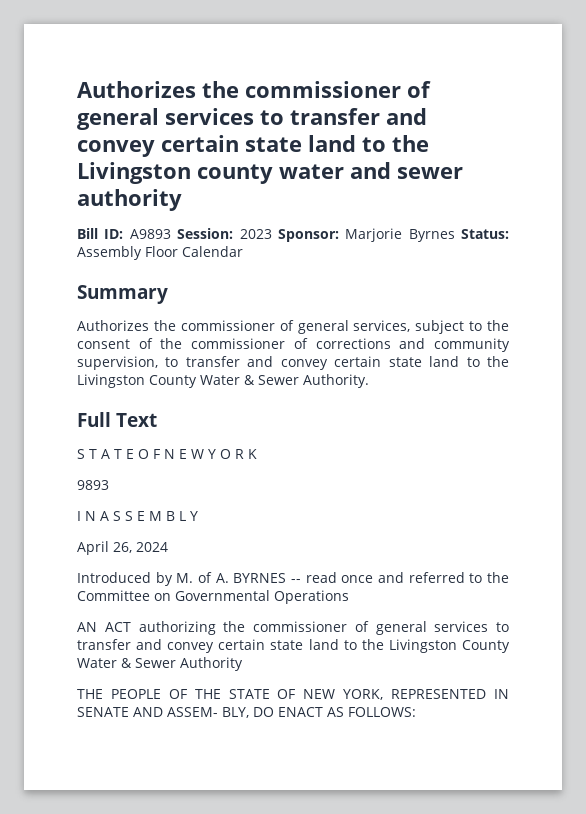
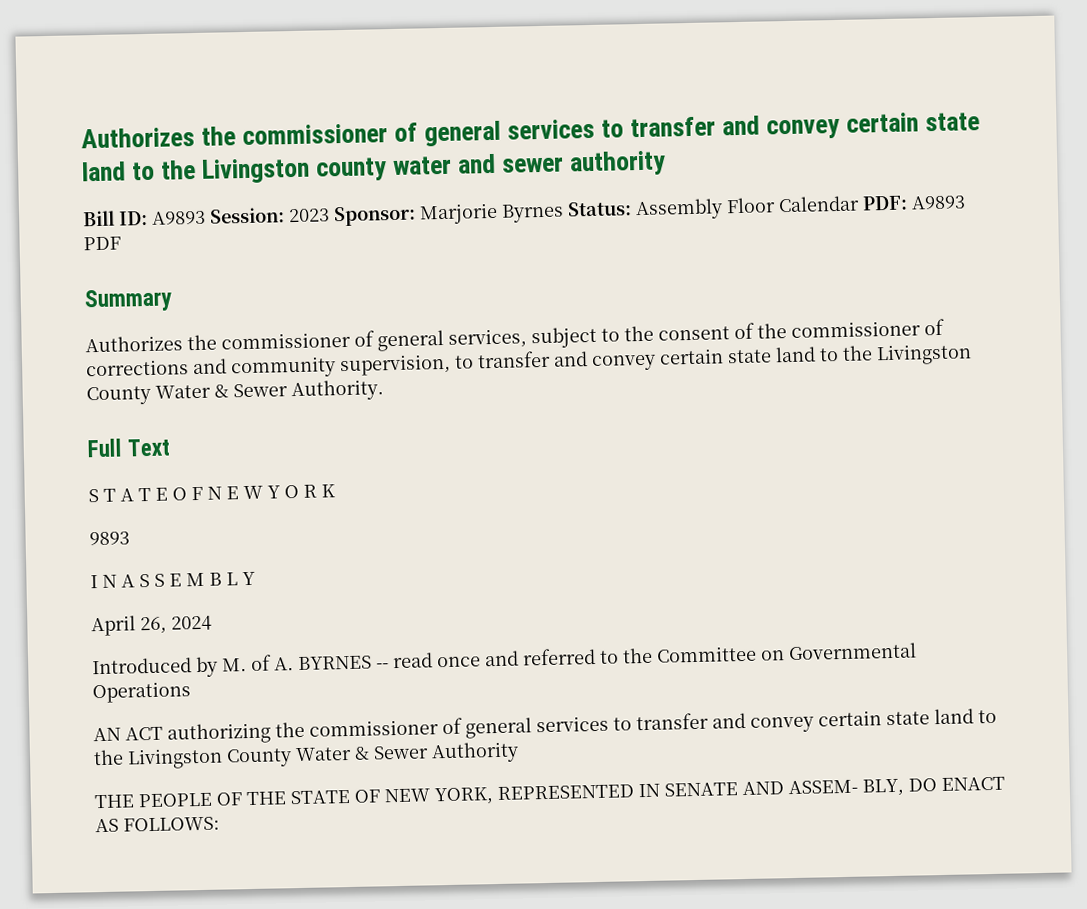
- Bill ID: A9893 Session: 2023 Sponsor: Marjorie Byrnes Status: Assembly Floor Calendar
+ Bill ID: A9893 Session: 2023 Sponsor: Marjorie Byrnes Status: Assembly Floor Calendar PDF: A9893 PDF

